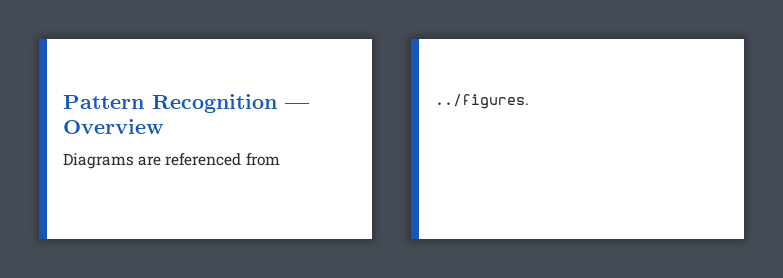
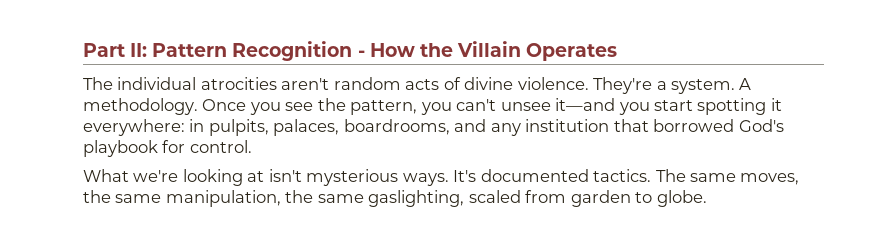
- Pattern Recognition — Overview
- Diagrams are referenced from ../figures.
+ Part II: Pattern Recognition - How the Villain Operates
+ The individual atrocities aren't random acts of divine violence. They're a system. A methodology. Once you see the pattern, you can't unsee it—and you start spotting it everywhere: in pulpits, palaces, boardrooms, and any institution that borrowed God's playbook for control.
+ What we're looking at isn't mysterious ways. It's documented tactics. The same moves, the same manipulation, the same gaslighting, scaled from garden to globe.

